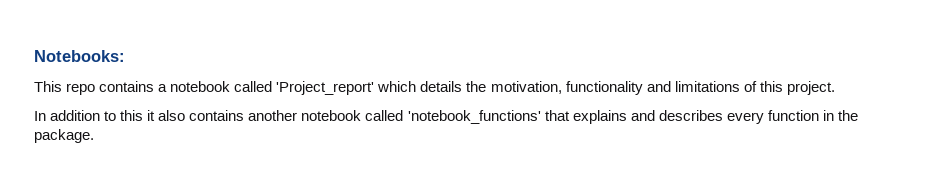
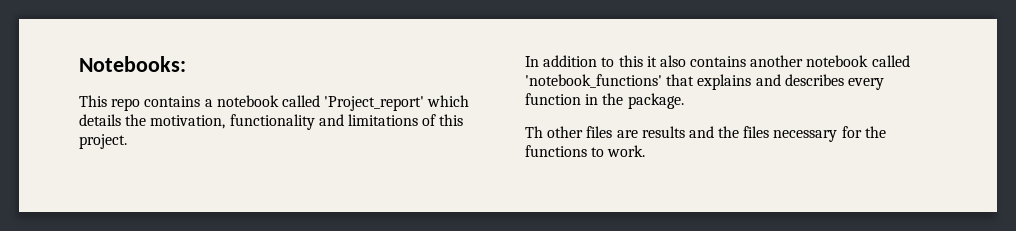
+ Th other files are results and the files necessary for the functions to work.

